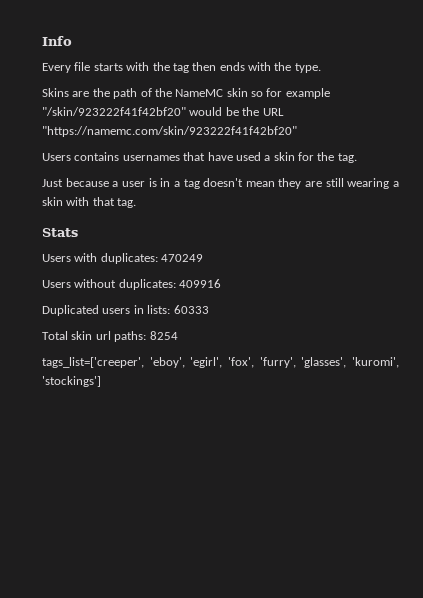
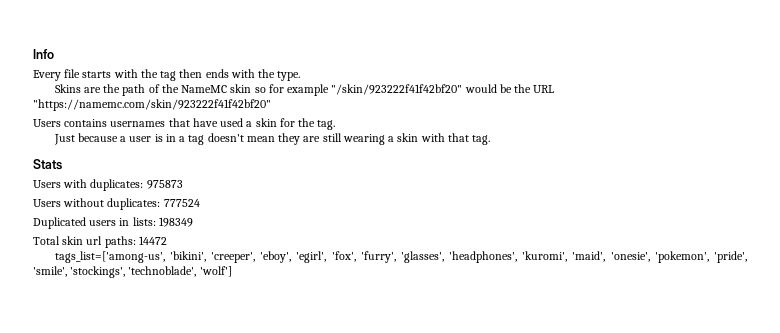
- Users with duplicates: 470249
+ Users with duplicates: 975873
- Users without duplicates: 409916
+ Users without duplicates: 777524
- Duplicated users in lists: 60333
+ Duplicated users in lists: 198349
- Total skin url paths: 8254
- tags_list=['creeper', 'eboy', 'egirl', 'fox', 'furry', 'glasses', 'kuromi', 'stockings']
+ Total skin url paths: 14472
+ tags_list=['among-us', 'bikini', 'creeper', 'eboy', 'egirl', 'fox', 'furry', 'glasses', 'headphones', 'kuromi', 'maid', 'onesie', 'pokemon', 'pride', 'smile', 'stockings', 'technoblade', 'wolf']

